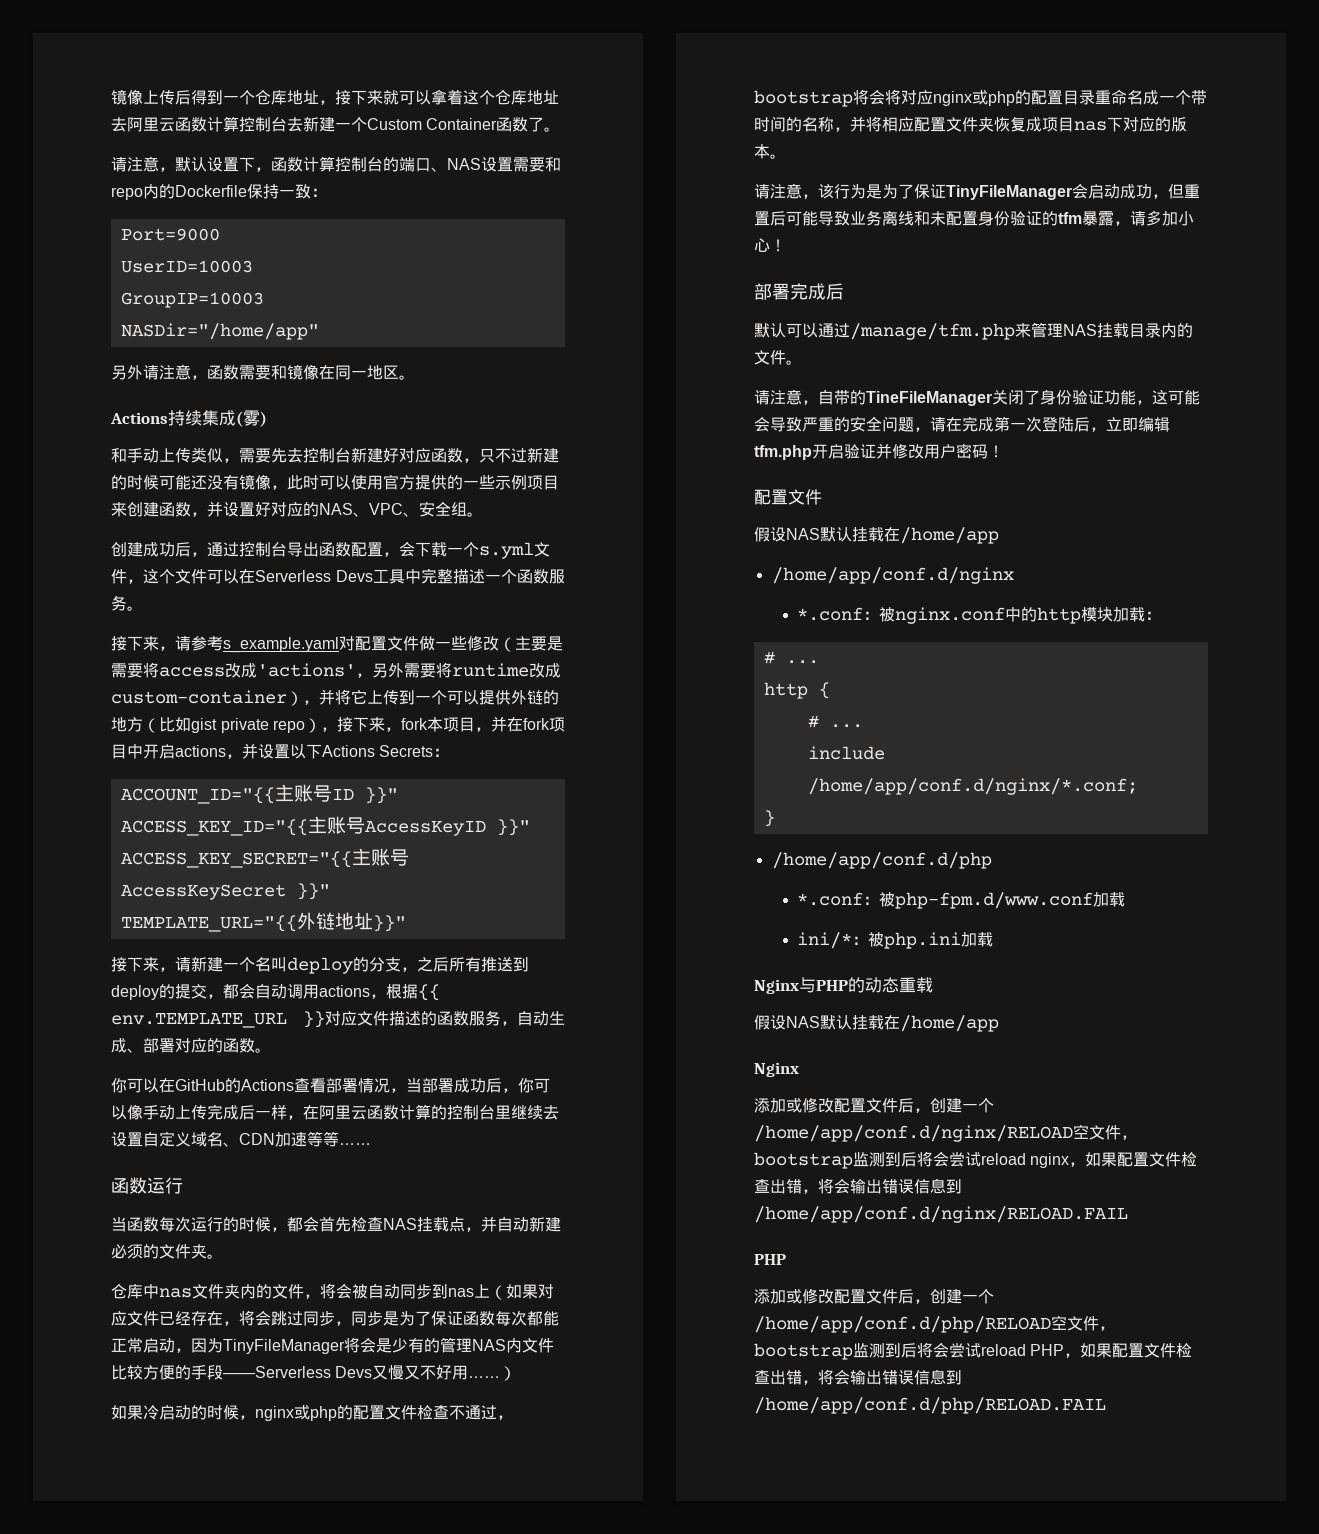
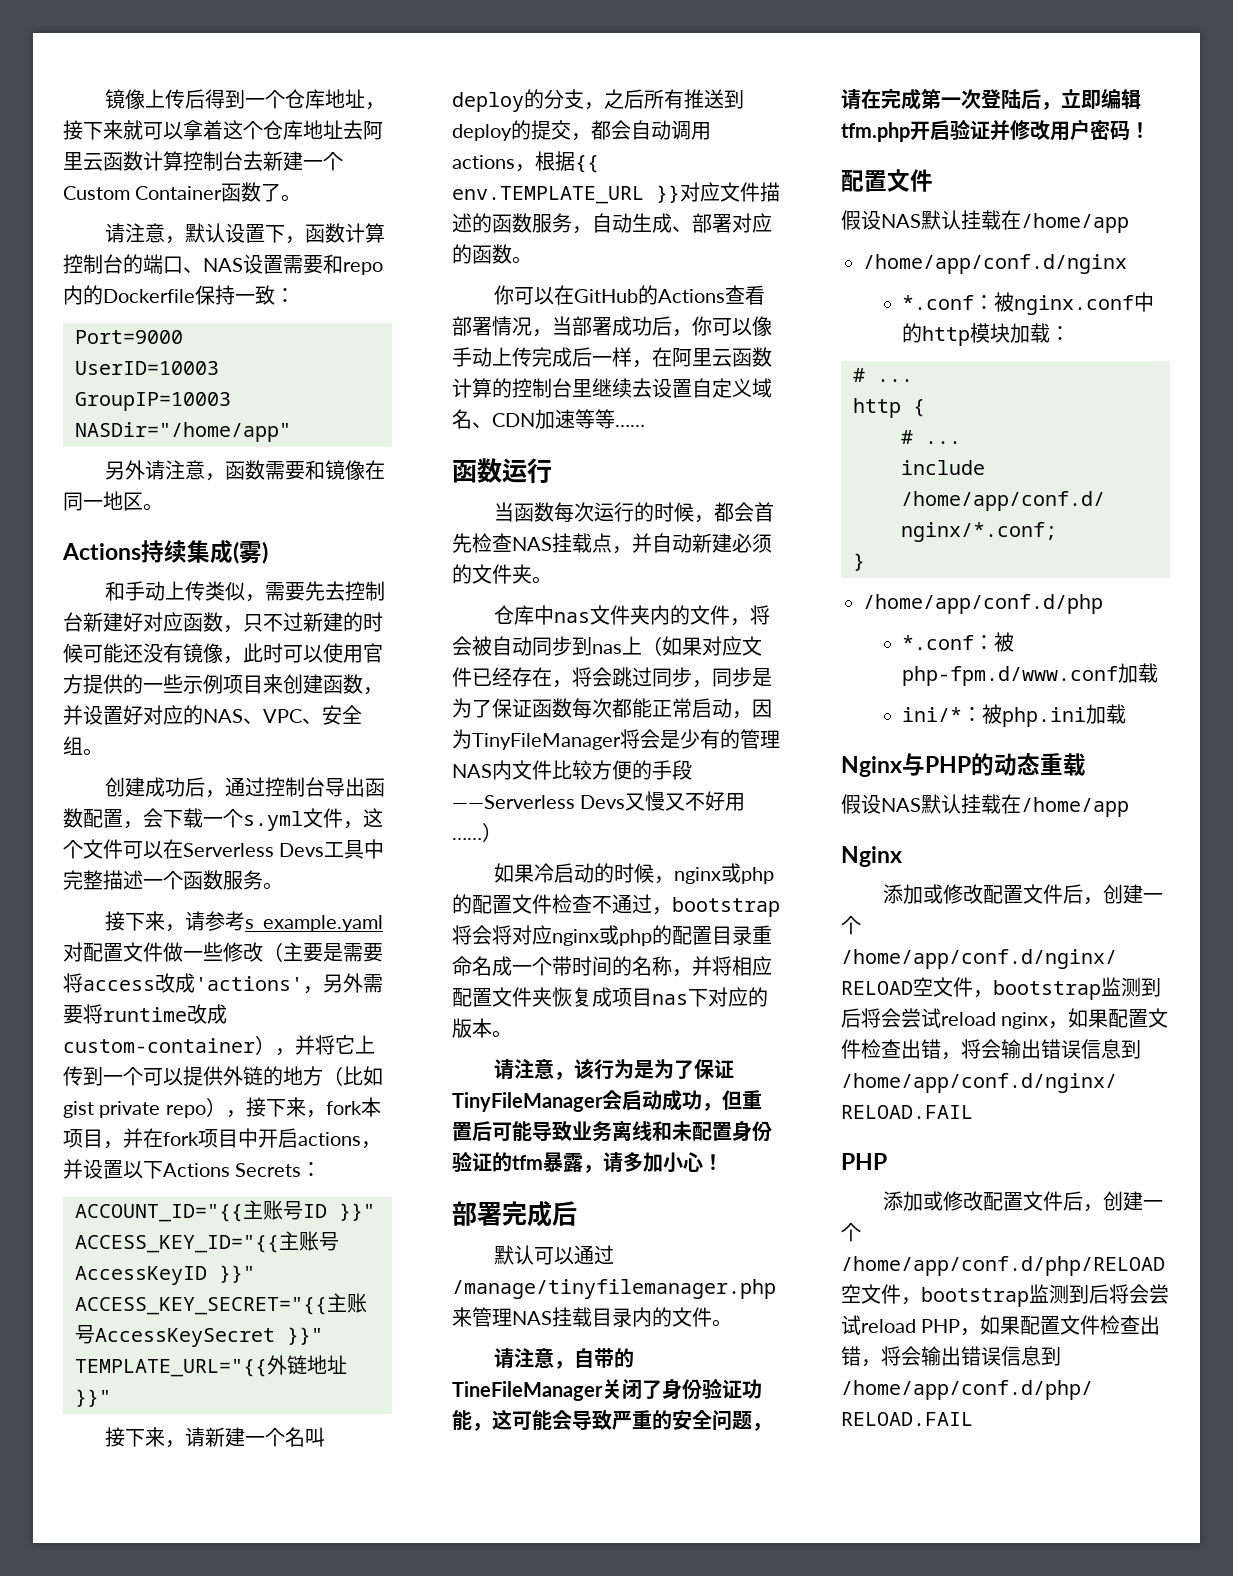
- 默认可以通过/manage/tfm.php来管理NAS挂载目录内的文件。
+ 默认可以通过/manage/tinyfilemanager.php来管理NAS挂载目录内的文件。

